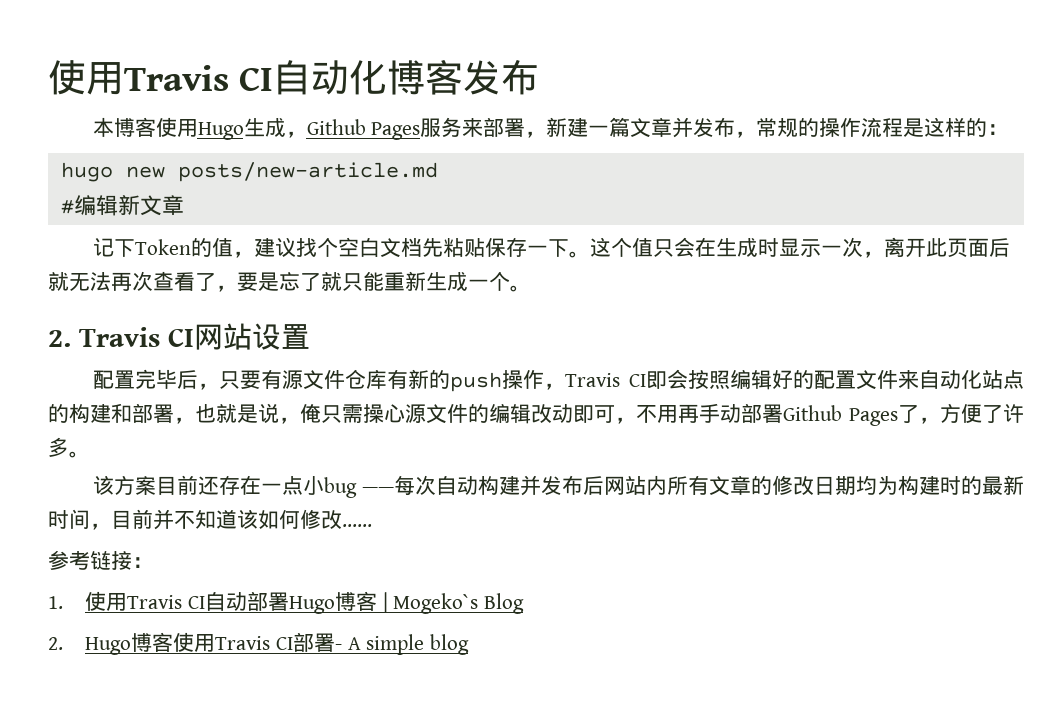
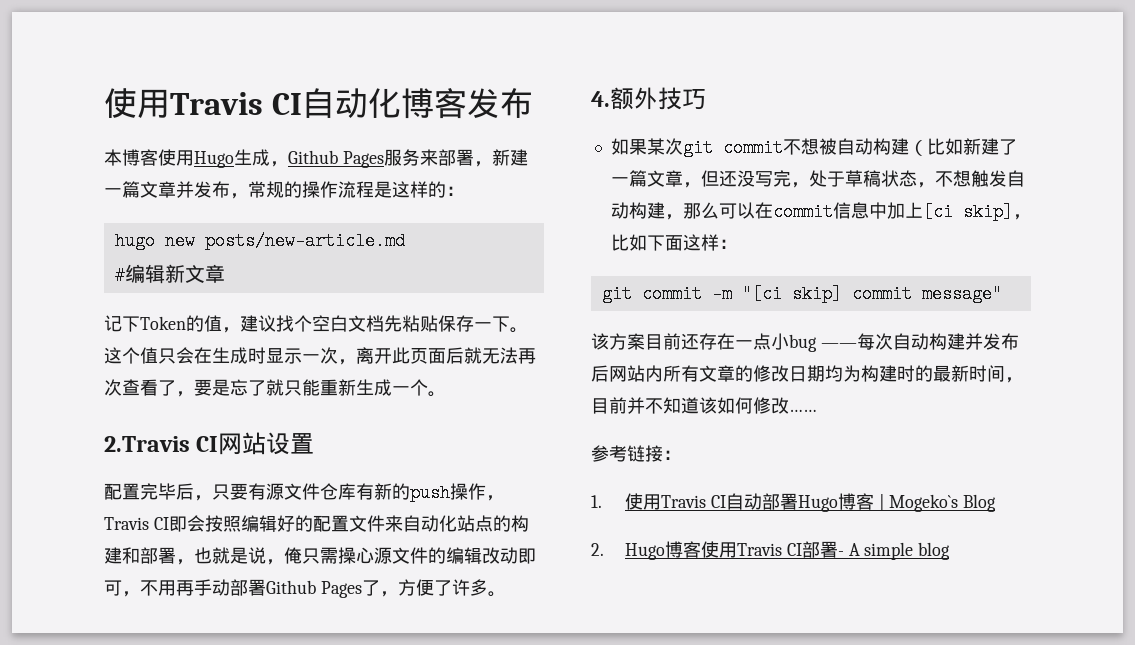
- 2. Travis CI网站设置
+ 2.Travis CI网站设置
+ 4.额外技巧
+ 如果某次git commit不想被自动构建（比如新建了一篇文章，但还没写完，处于草稿状态，不想触发自动构建，那么可以在commit信息中加上[ci skip]，比如下面这样：
+ git commit -m "[ci skip] commit message"

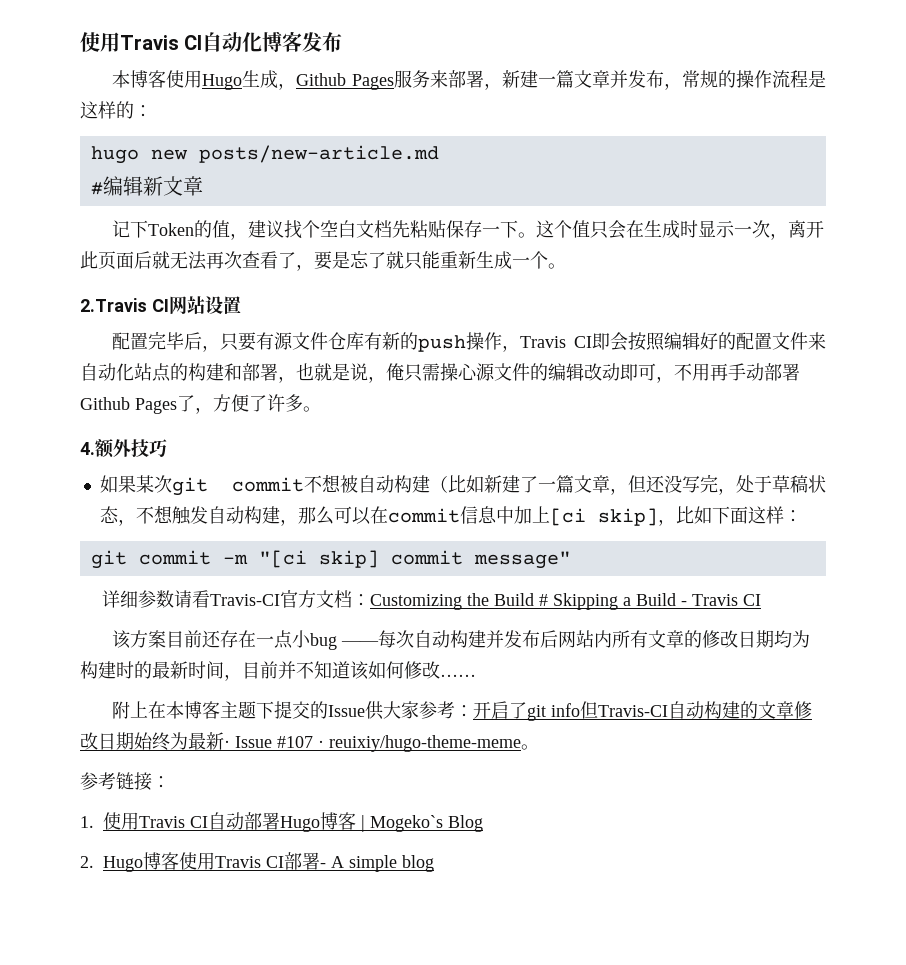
+ 详细参数请看Travis-CI官方文档：Customizing the Build # Skipping a Build - Travis CI
+ 附上在本博客主题下提交的Issue供大家参考：开启了git info但Travis-CI自动构建的文章修改日期始终为最新· Issue #107 · reuixiy/hugo-theme-meme。

